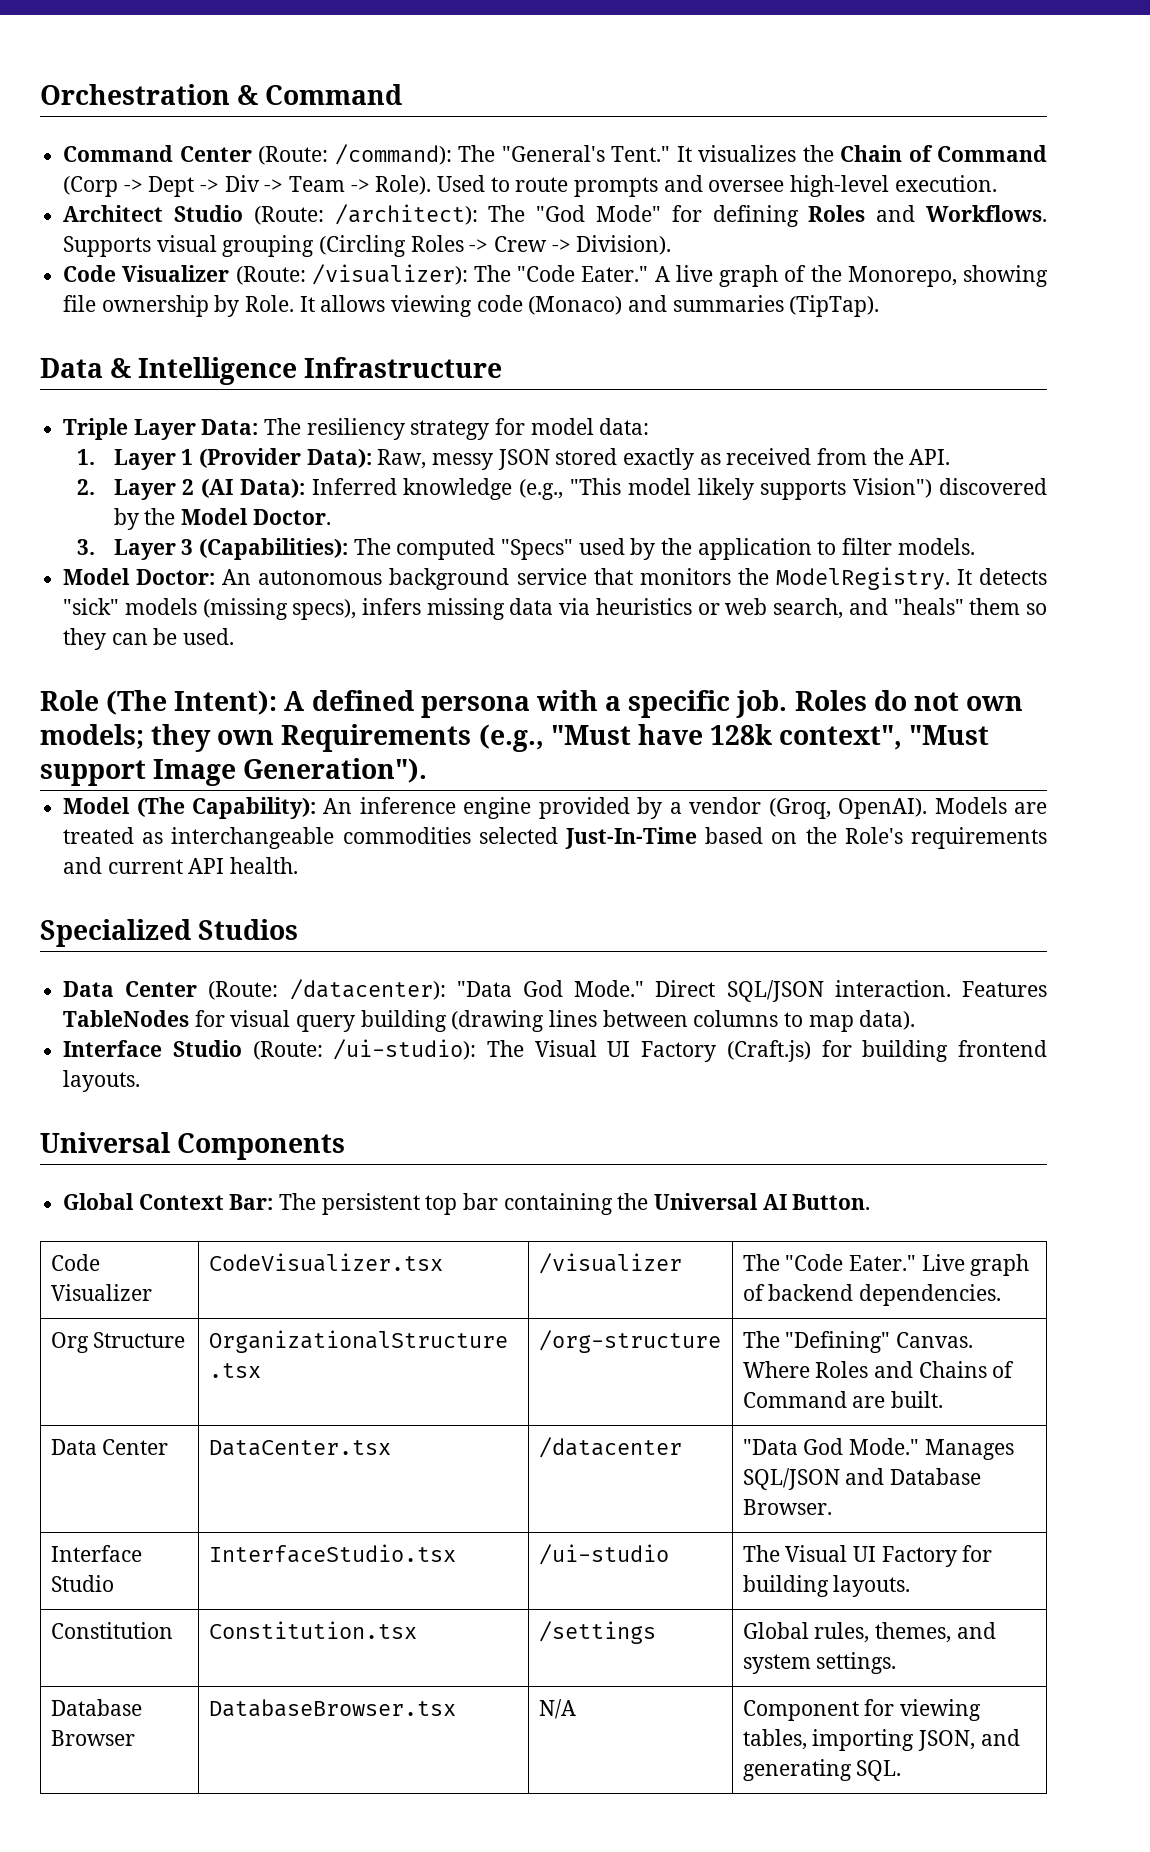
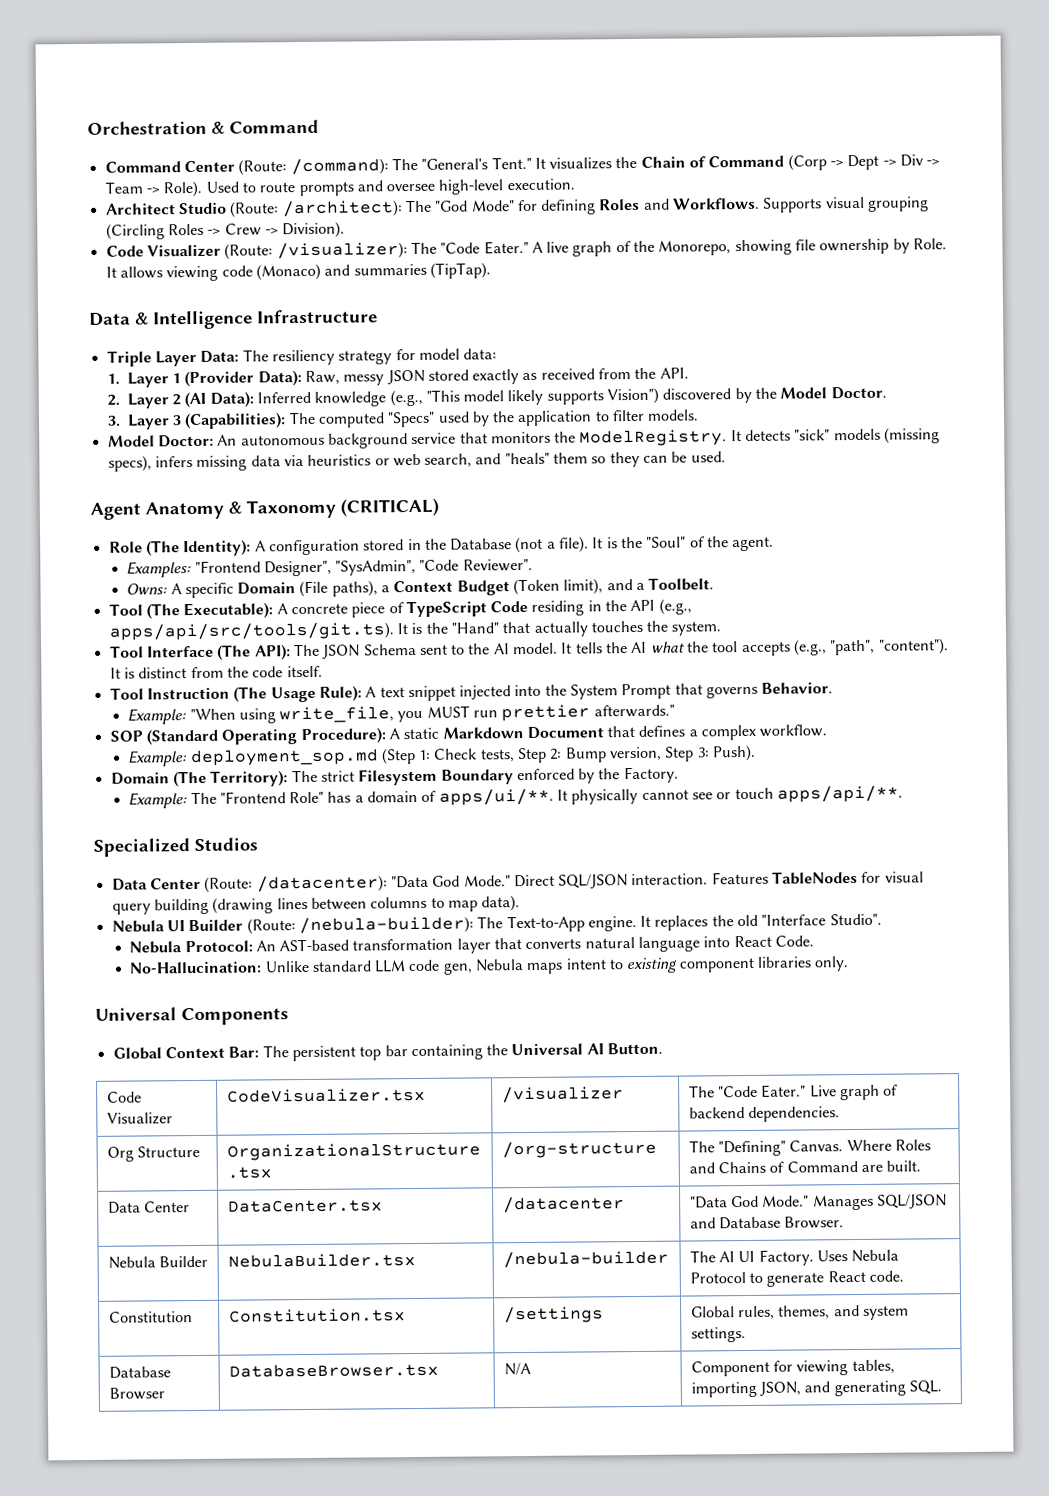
- Role (The Intent): A defined persona with a specific job. Roles do not own models; they own Requirements (e.g., "Must have 128k context", "Must support Image Generation").
- Model (The Capability): An inference engine provided by a vendor (Groq, OpenAI). Models are treated as interchangeable commodities selected Just-In-Time based on the Role's requirements and current API health.
+ Agent Anatomy & Taxonomy (CRITICAL)
+ Role (The Identity): A configuration stored in the Database (not a file). It is the "Soul" of the agent.
+ Examples: "Frontend Designer", "SysAdmin", "Code Reviewer".
+ Owns: A specific Domain (File paths), a Context Budget (Token limit), and a Toolbelt.
+ Tool (The Executable): A concrete piece of TypeScript Code residing in the API (e.g., apps/api/src/tools/git.ts). It is the "Hand" that actually touches the system.
+ Tool Interface (The API): The JSON Schema sent to the AI model. It tells the AI what the tool accepts (e.g., "path", "content"). It is distinct from the code itself.
+ Tool Instruction (The Usage Rule): A text snippet injected into the System Prompt that governs Behavior.
+ Example: "When using write_file, you MUST run prettier afterwards."
+ SOP (Standard Operating Procedure): A static Markdown Document that defines a complex workflow.
+ Example: deployment_sop.md (Step 1: Check tests, Step 2: Bump version, Step 3: Push).
+ Domain (The Territory): The strict Filesystem Boundary enforced by the Factory.
+ Example: The "Frontend Role" has a domain of apps/ui/**. It physically cannot see or touch apps/api/**.
- Interface Studio (Route: /ui-studio): The Visual UI Factory (Craft.js) for building frontend layouts.
+ Nebula UI Builder (Route: /nebula-builder): The Text-to-App engine. It replaces the old "Interface Studio".
+ Nebula Protocol: An AST-based transformation layer that converts natural language into React Code.
+ No-Hallucination: Unlike standard LLM code gen, Nebula maps intent to existing component libraries only.
- Interface Studio | InterfaceStudio.tsx | /ui-studio | The Visual UI Factory for building layouts.
+ Nebula Builder | NebulaBuilder.tsx | /nebula-builder | The AI UI Factory. Uses Nebula Protocol to generate React code.

